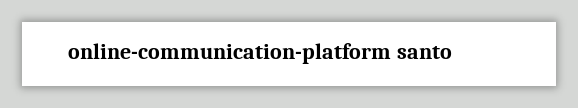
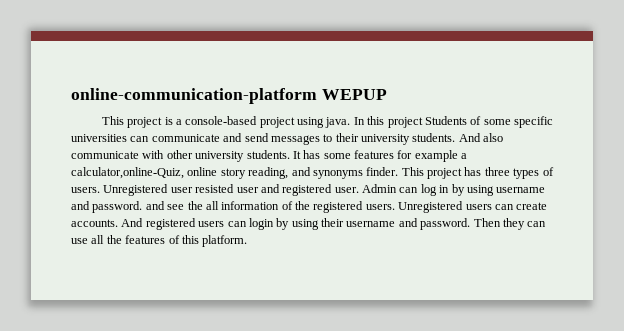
- online-communication-platform santo
+ online-communication-platform WEPUP
+ This project is a console-based project using java. In this project Students of some specific universities can communicate and send messages to their university students. And also communicate with other university students. It has some features for example a calculator,online-Quiz, online story reading, and synonyms finder. This project has three types of users. Unregistered user resisted user and registered user. Admin can log in by using username and password. and see the all information of the registered users. Unregistered users can create accounts. And registered users can login by using their username and password. Then they can use all the features of this platform.

